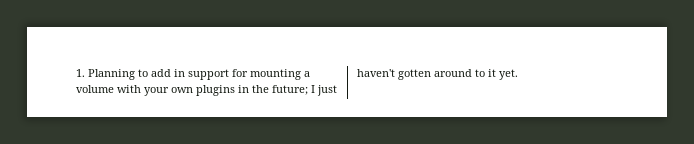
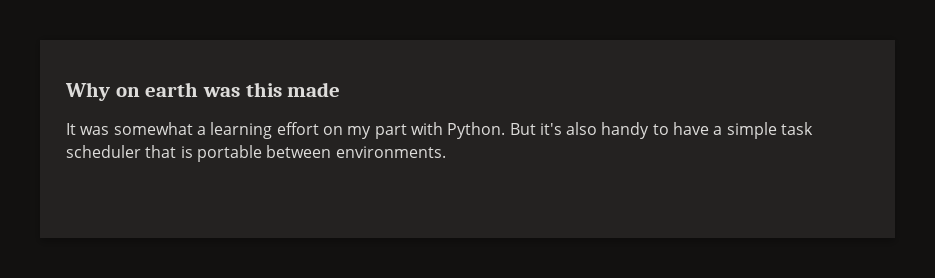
- 1. Planning to add in support for mounting a volume with your own plugins in the future; I just haven't gotten around to it yet.
+ Why on earth was this made
+ It was somewhat a learning effort on my part with Python. But it's also handy to have a simple task scheduler that is portable between environments.

